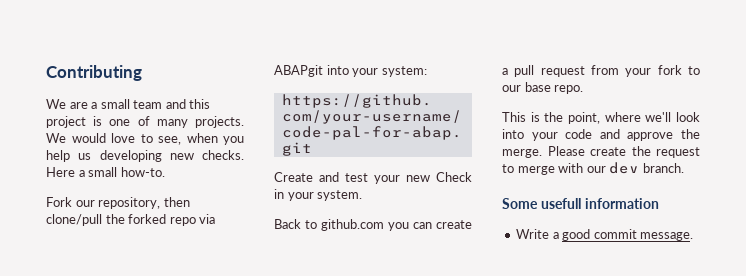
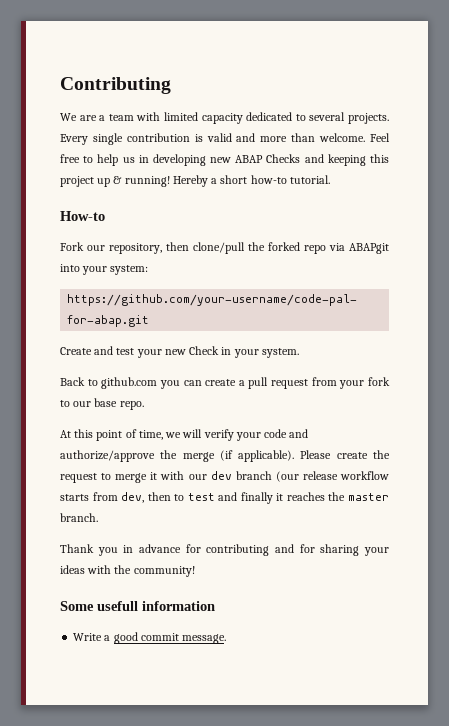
- We are a small team and this project is one of many projects. We would love to see, when you help us developing new checks. Here a small how-to.
+ We are a team with limited capacity dedicated to several projects. Every single contribution is valid and more than welcome. Feel free to help us in developing new ABAP Checks and keeping this project up & running! Hereby a short how-to tutorial.
+ How-to
- This is the point, where we'll look into your code and approve the merge.
+ At this point of time, we will verify your code and authorize/approve the merge (if applicable).
- Please create the request to merge with our dev branch.
+ Please create the request to merge it with our dev branch (our release workflow starts from dev, then to test and finally it reaches the master branch.
+ Thank you in advance for contributing and for sharing your ideas with the community!

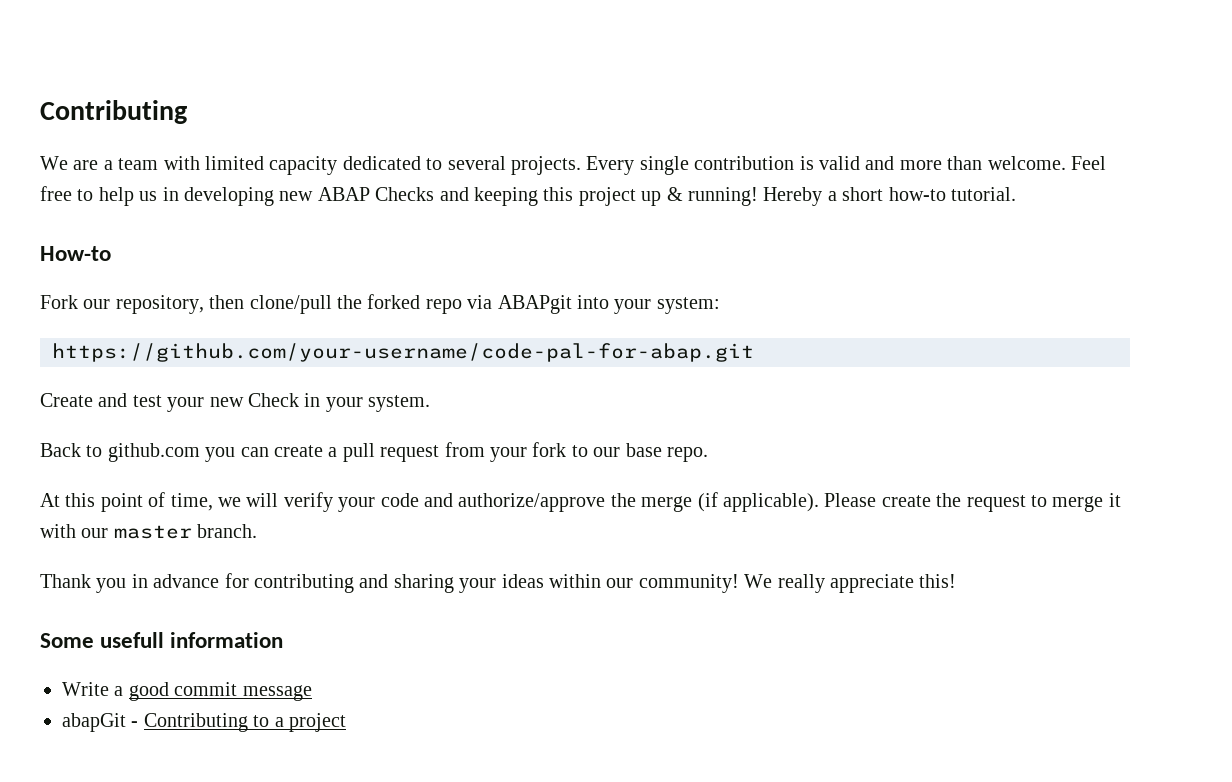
- Please create the request to merge it with our dev branch (our release workflow starts from dev, then to test and finally it reaches the master branch.
+ Please create the request to merge it with our master branch.
- Thank you in advance for contributing and for sharing your ideas with the community!
+ Thank you in advance for contributing and sharing your ideas within our community! We really appreciate this!
- Write a good commit message.
+ Write a good commit message
+ abapGit - Contributing to a project

